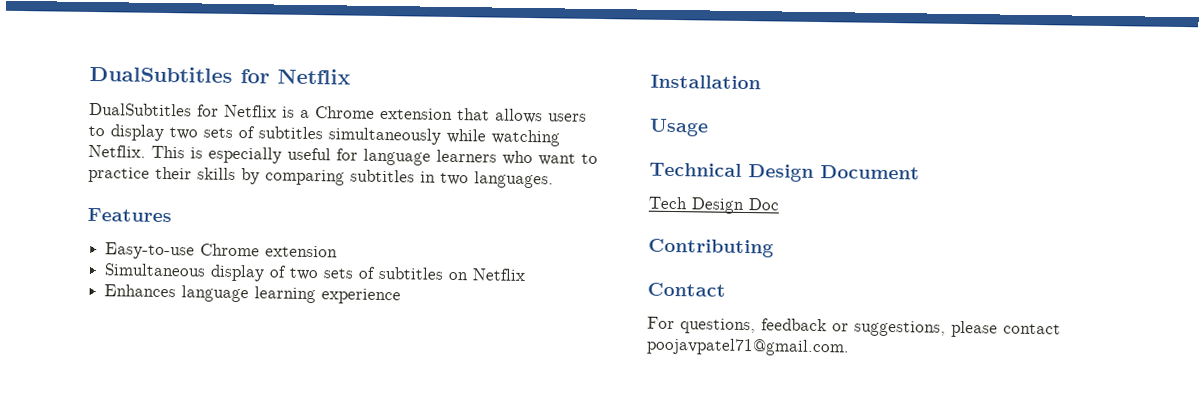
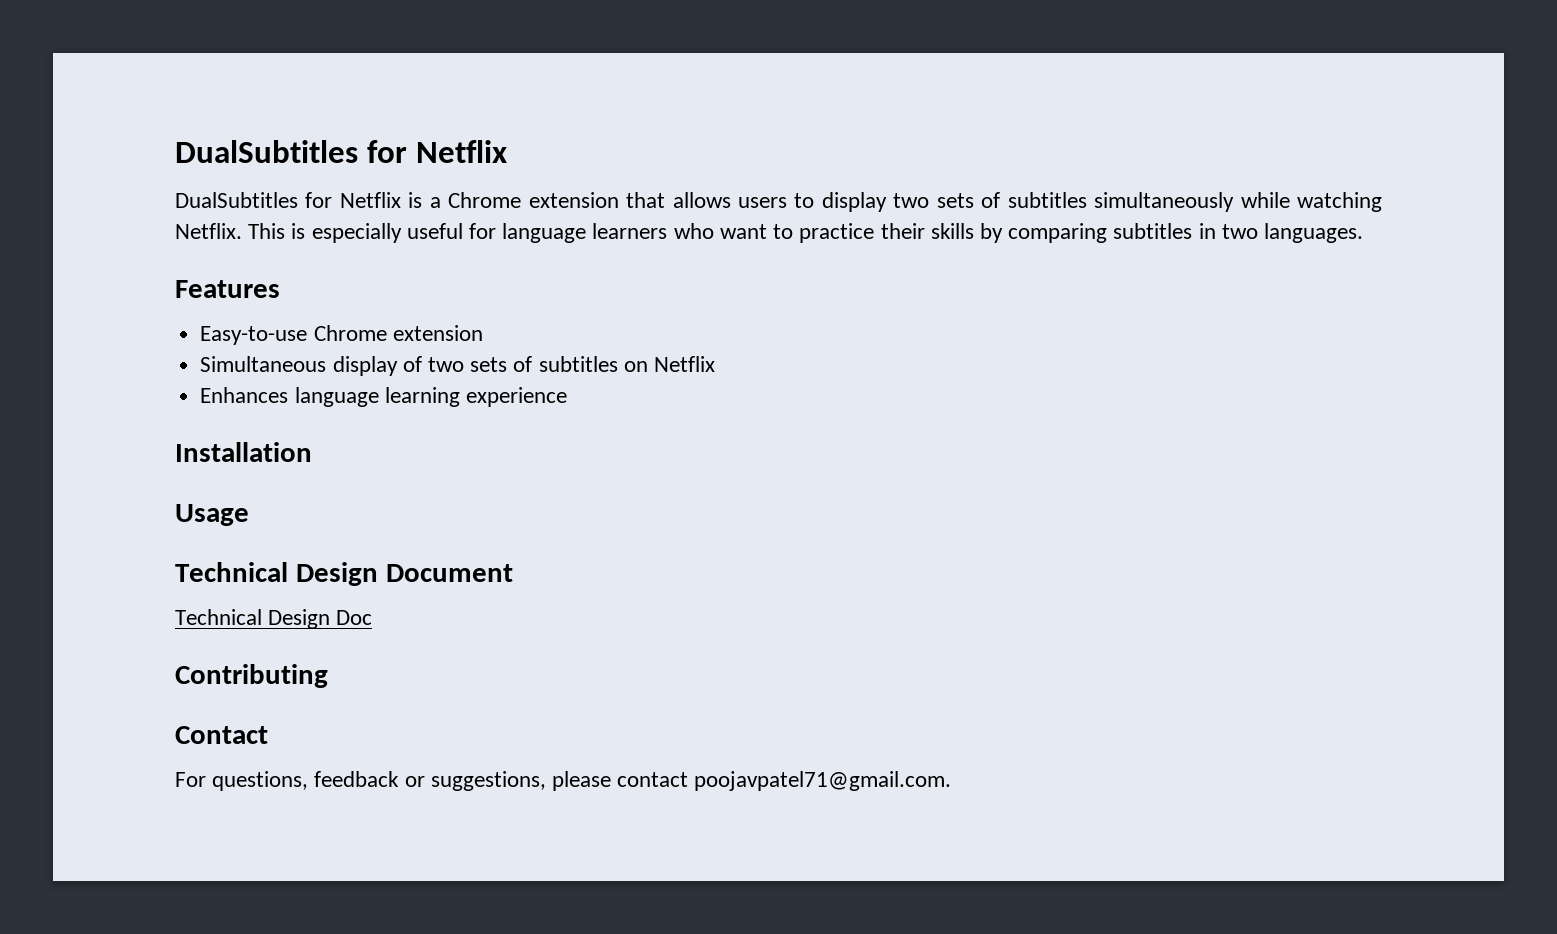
- Tech Design Doc
+ Technical Design Doc

